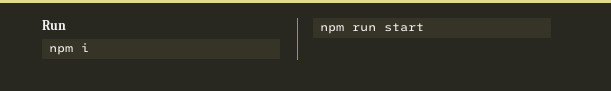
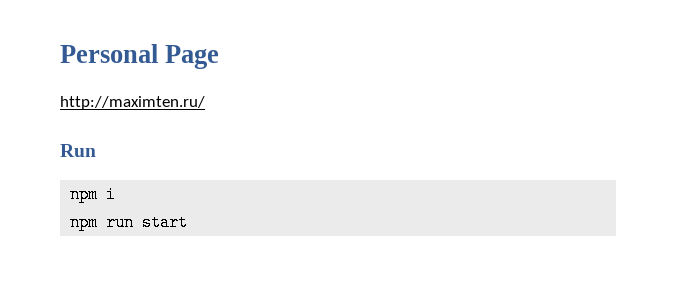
+ Personal Page
+ http://maximten.ru/

